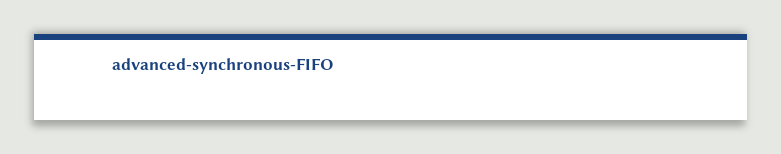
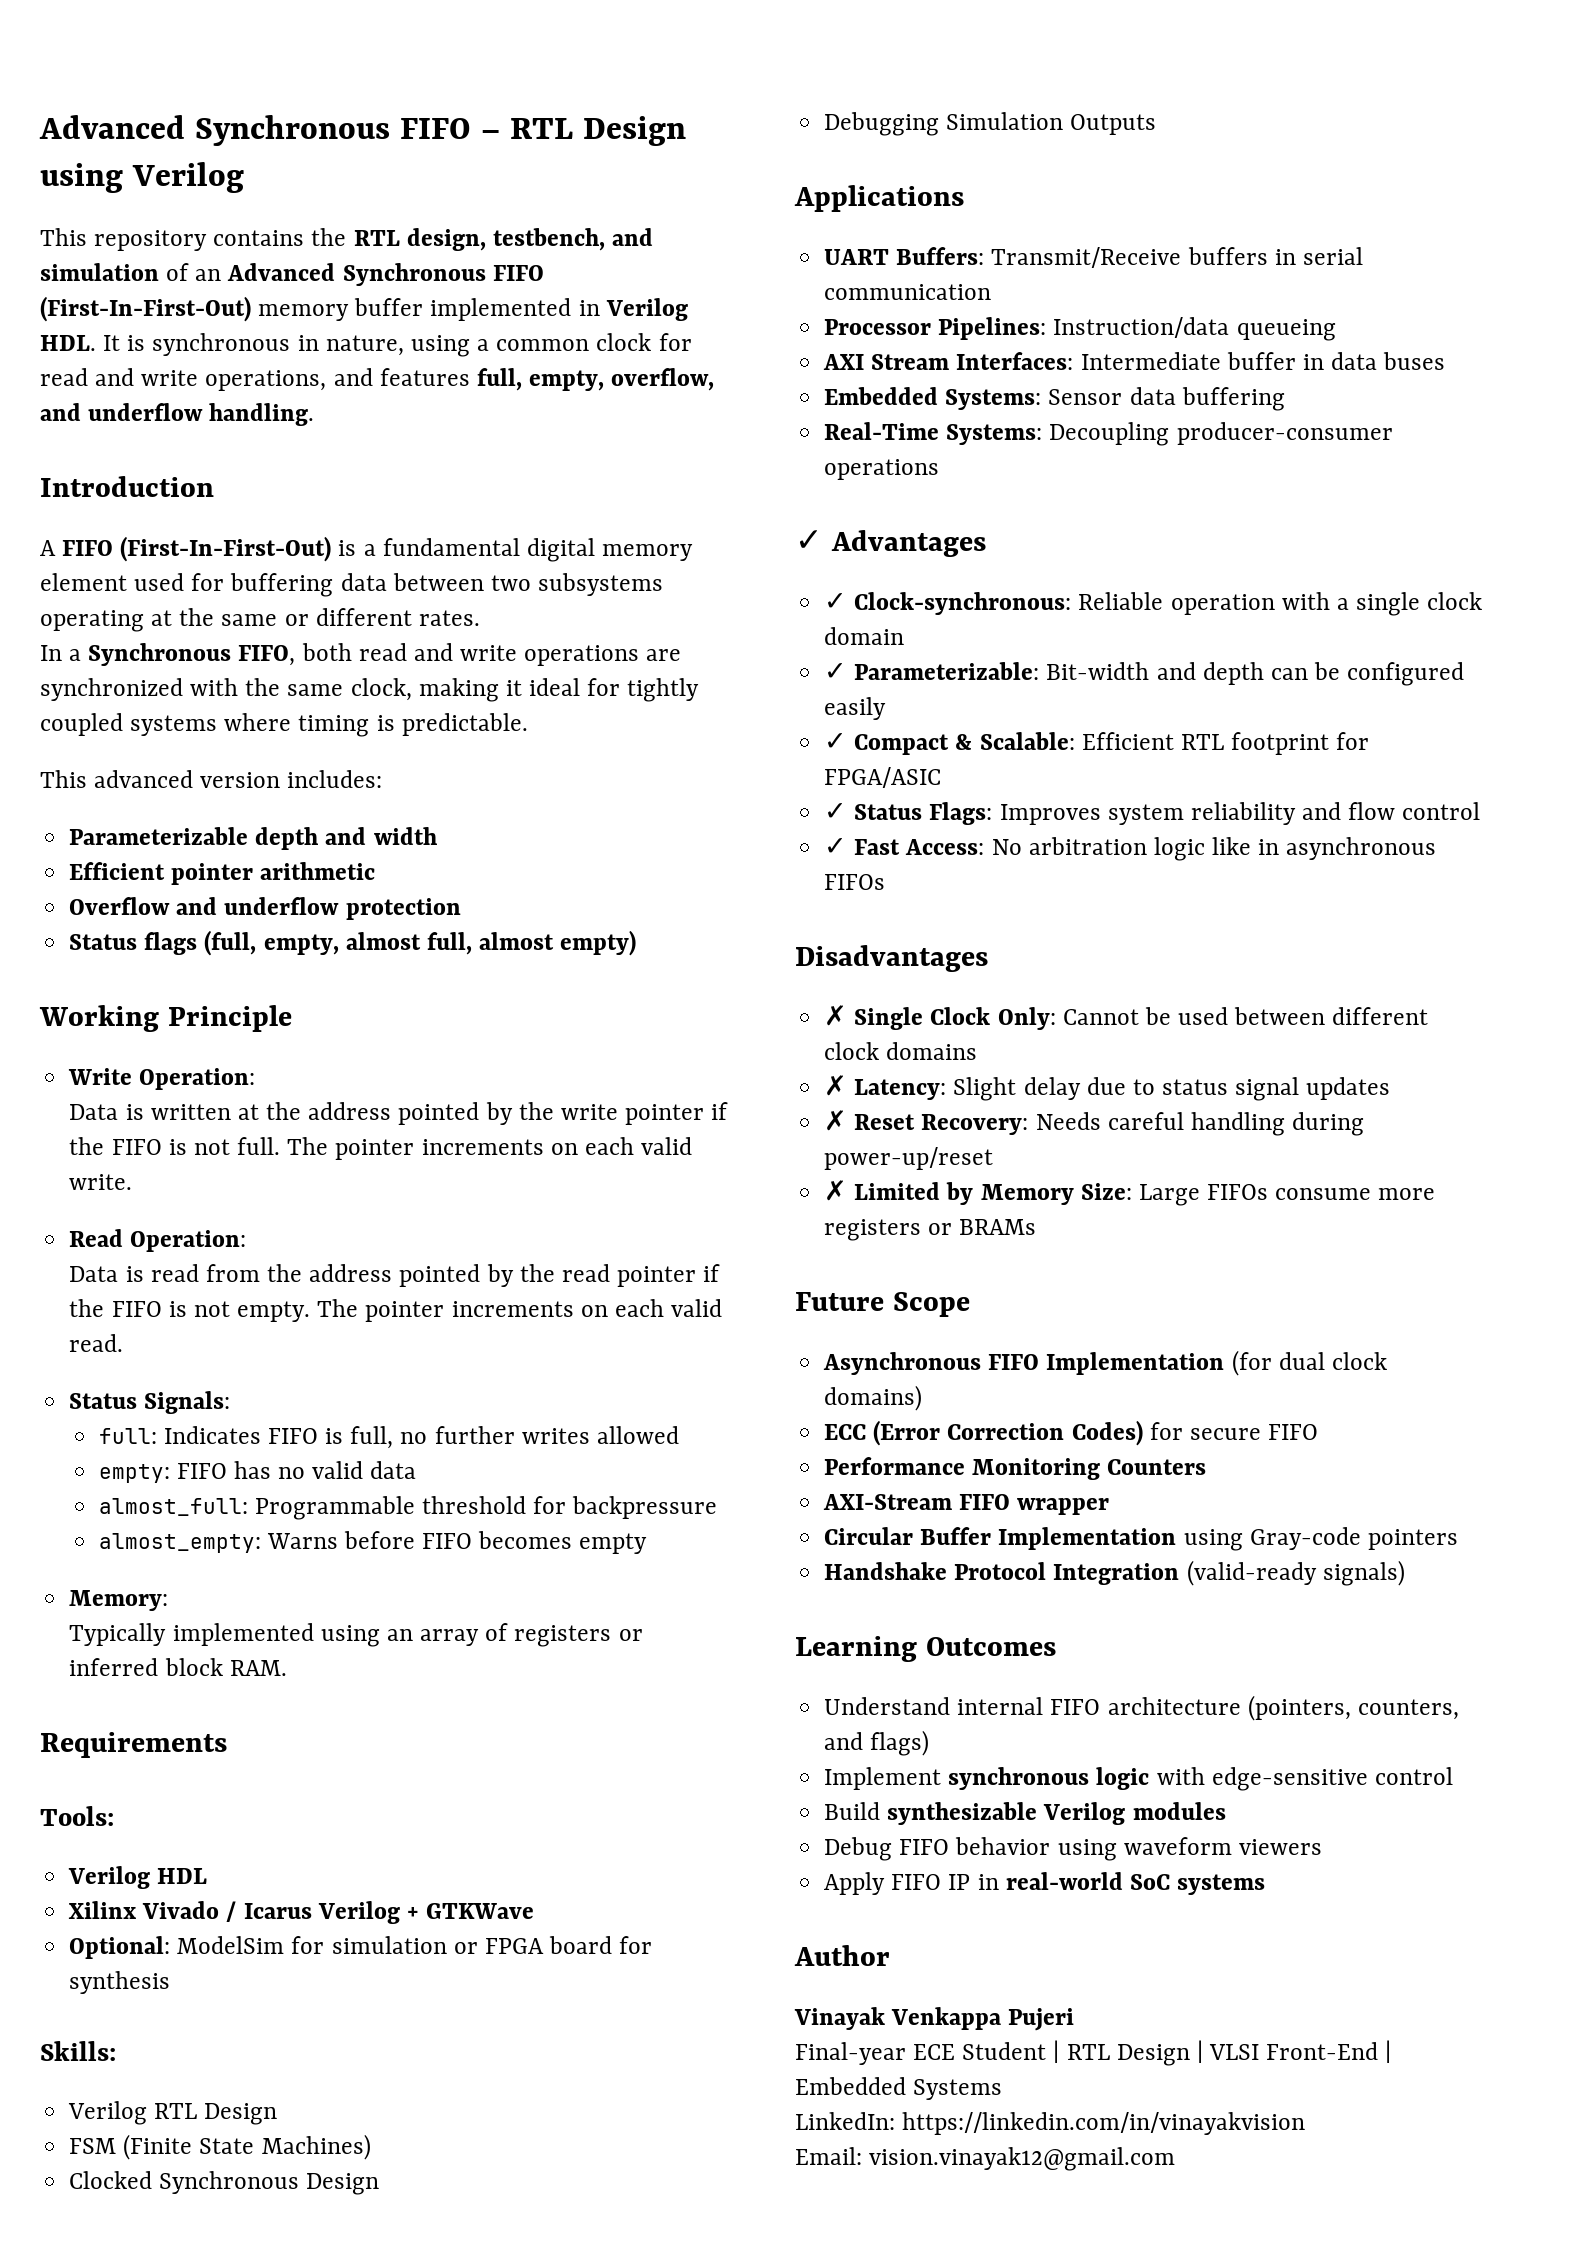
- advanced-synchronous-FIFO
+ Advanced Synchronous FIFO – RTL Design using Verilog
+ This repository contains the RTL design, testbench, and simulation of an Advanced Synchronous FIFO (First-In-First-Out) memory buffer implemented in Verilog HDL. It is synchronous in nature, using a common clock for read and write operations, and features full, empty, overflow, and underflow handling.
+ Introduction
+ A FIFO (First-In-First-Out) is a fundamental digital memory element used for buffering data between two subsystems operating at the same or different rates.
+ In a Synchronous FIFO, both read and write operations are synchronized with the same clock, making it ideal for tightly coupled systems where timing is predictable.
+ This advanced version includes:
+ Parameterizable depth and width
+ Efficient pointer arithmetic
+ Overflow and underflow protection
+ Status flags (full, empty, almost full, almost empty)
+ Working Principle
+ Write Operation:
+ Data is written at the address pointed by the write pointer if the FIFO is not full. The pointer increments on each valid write.
+ Read Operation:
+ Data is read from the address pointed by the read pointer if the FIFO is not empty. The pointer increments on each valid read.
+ Status Signals:
+ full: Indicates FIFO is full, no further writes allowed
+ empty: FIFO has no valid data
+ almost_full: Programmable threshold for backpressure
+ almost_empty: Warns before FIFO becomes empty
+ Memory:
+ Typically implemented using an array of registers or inferred block RAM.
+ Requirements
+ Tools:
+ Verilog HDL
+ Xilinx Vivado / Icarus Verilog + GTKWave
+ Optional: ModelSim for simulation or FPGA board for synthesis
+ Skills:
+ Verilog RTL Design
+ FSM (Finite State Machines)
+ Clocked Synchronous Design
+ Debugging Simulation Outputs
+ Applications
+ UART Buffers: Transmit/Receive buffers in serial communication
+ Processor Pipelines: Instruction/data queueing
+ AXI Stream Interfaces: Intermediate buffer in data buses
+ Embedded Systems: Sensor data buffering
+ Real-Time Systems: Decoupling producer-consumer operations
+ ✓ Advantages
+ ✓ Clock-synchronous: Reliable operation with a single clock domain
+ ✓ Parameterizable: Bit-width and depth can be configured easily
+ ✓ Compact & Scalable: Efficient RTL footprint for FPGA/ASIC
+ ✓ Status Flags: Improves system reliability and flow control
+ ✓ Fast Access: No arbitration logic like in asynchronous FIFOs
+ Disadvantages
+ ✗ Single Clock Only: Cannot be used between different clock domains
+ ✗ Latency: Slight delay due to status signal updates
+ ✗ Reset Recovery: Needs careful handling during power-up/reset
+ ✗ Limited by Memory Size: Large FIFOs consume more registers or BRAMs
+ Future Scope
+ Asynchronous FIFO Implementation (for dual clock domains)
+ ECC (Error Correction Codes) for secure FIFO
+ Performance Monitoring Counters
+ AXI-Stream FIFO wrapper
+ Circular Buffer Implementation using Gray-code pointers
+ Handshake Protocol Integration (valid-ready signals)
+ Learning Outcomes
+ Understand internal FIFO architecture (pointers, counters, and flags)
+ Implement synchronous logic with edge-sensitive control
+ Build synthesizable Verilog modules
+ Debug FIFO behavior using waveform viewers
+ Apply FIFO IP in real-world SoC systems
+ Author
+ Vinayak Venkappa Pujeri
+ Final-year ECE Student | RTL Design | VLSI Front-End | Embedded Systems
+ LinkedIn: https://linkedin.com/in/vinayakvision
+ Email: vision.vinayak12@gmail.com

